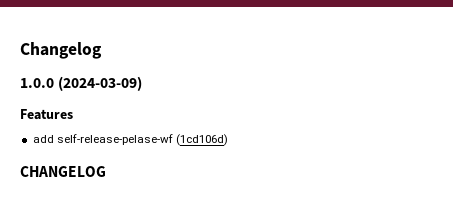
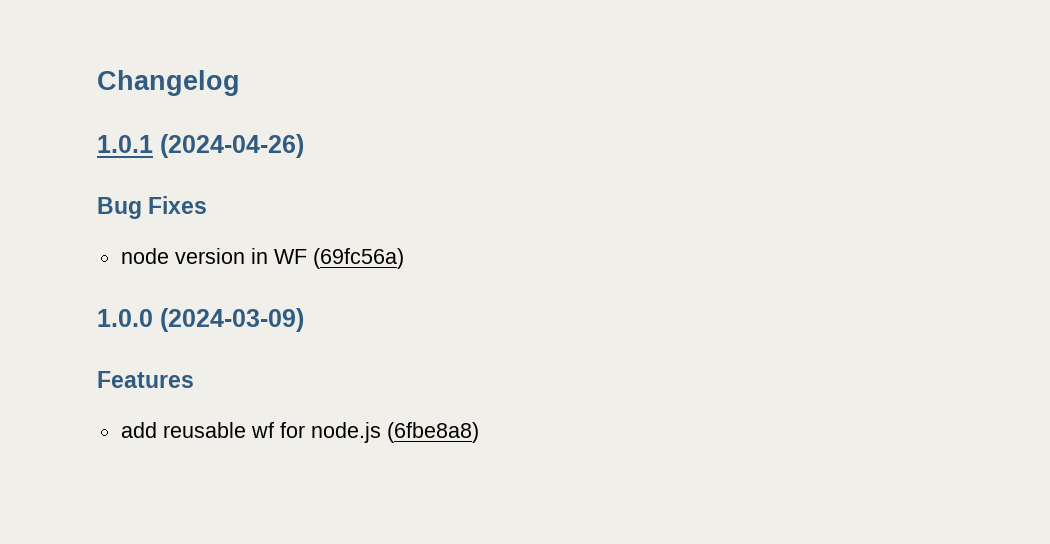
+ 1.0.1 (2024-04-26)
+ Bug Fixes
+ node version in WF (69fc56a)
- add self-release-pelase-wf (1cd106d)
- CHANGELOG
+ add reusable wf for node.js (6fbe8a8)

